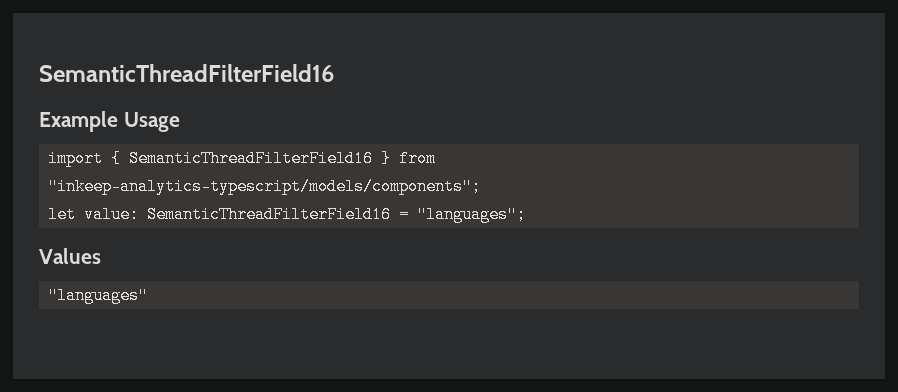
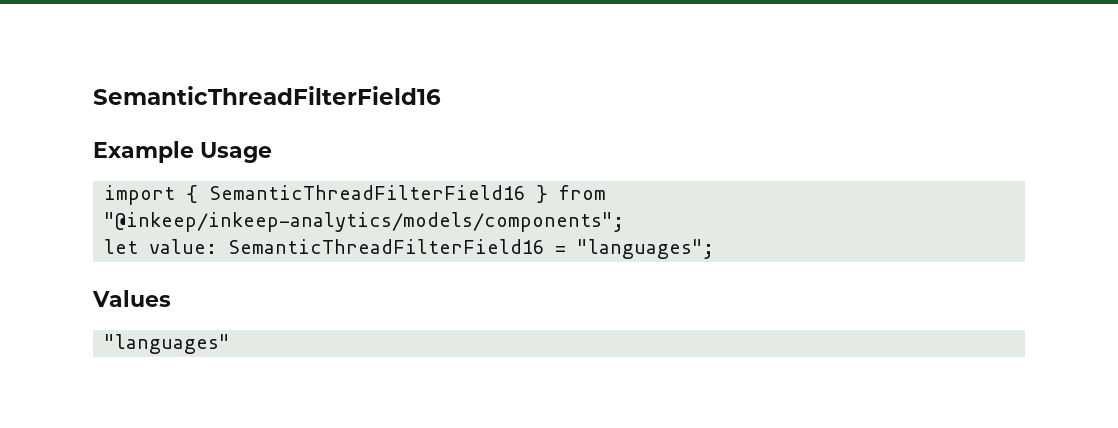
- import { SemanticThreadFilterField16 } from "inkeep-analytics-typescript/models/components";
+ import { SemanticThreadFilterField16 } from "@inkeep/inkeep-analytics/models/components";

